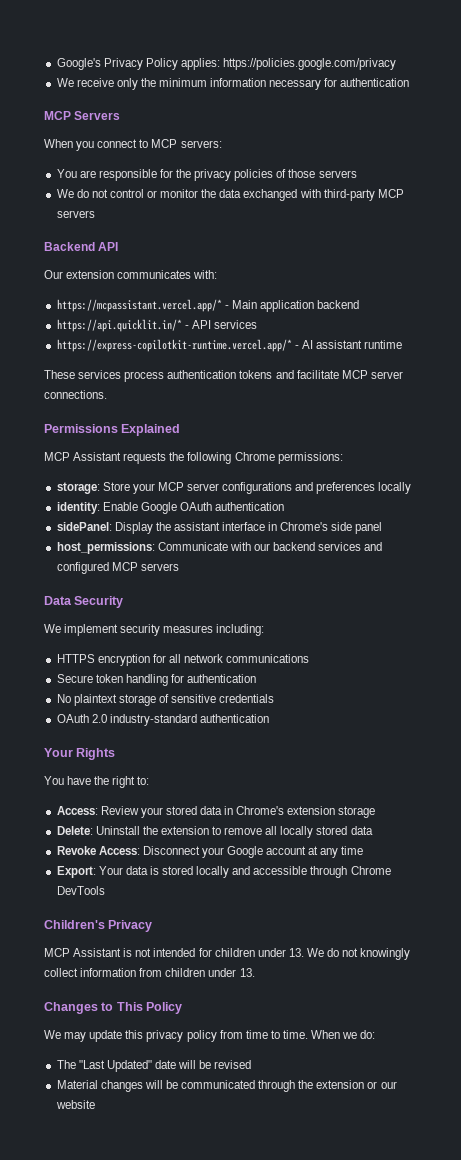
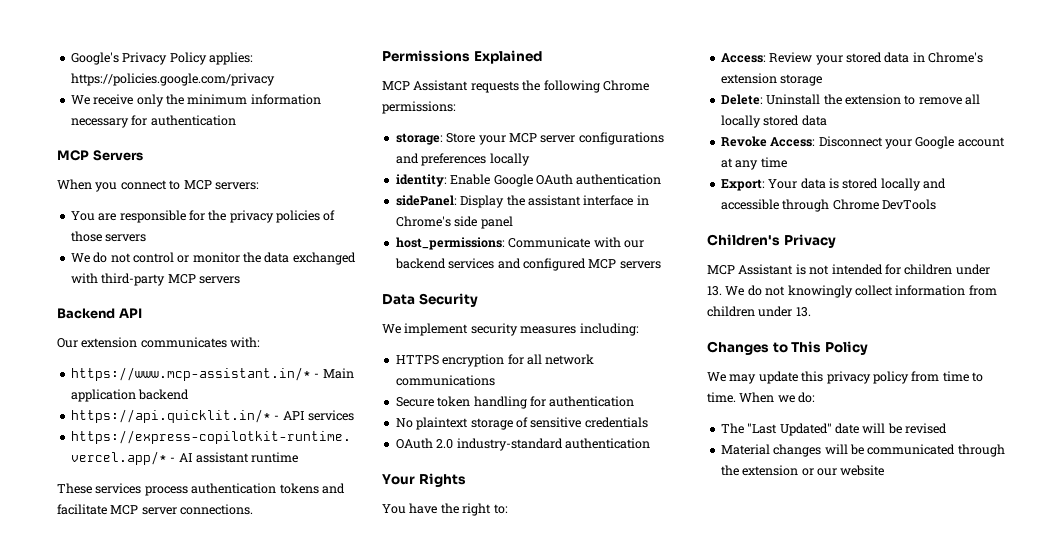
- https://mcpassistant.vercel.app/* - Main application backend
+ https://www.mcp-assistant.in/* - Main application backend

